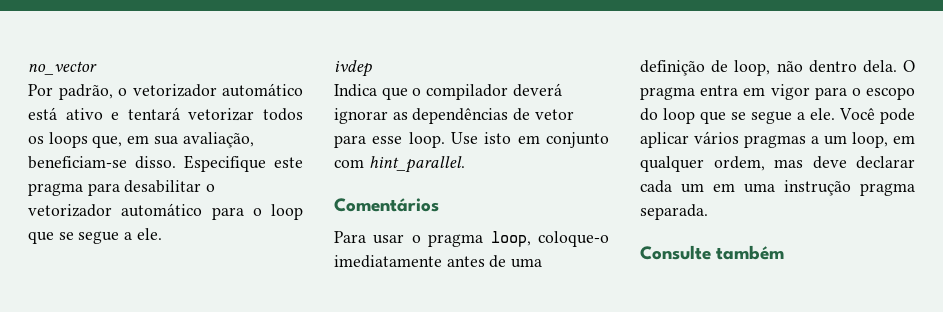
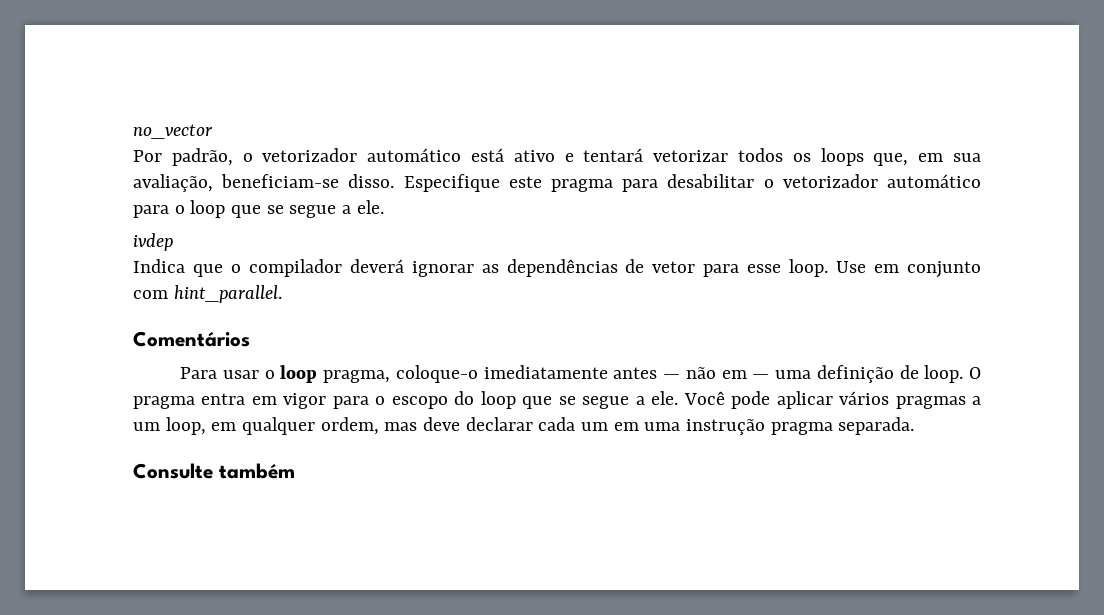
- Use isto em conjunto com hint_parallel.
+ Use em conjunto com hint_parallel.
- Para usar o pragma loop, coloque-o imediatamente antes de uma definição de loop, não dentro dela.
+ Para usar o loop pragma, coloque-o imediatamente antes — não em — uma definição de loop.

